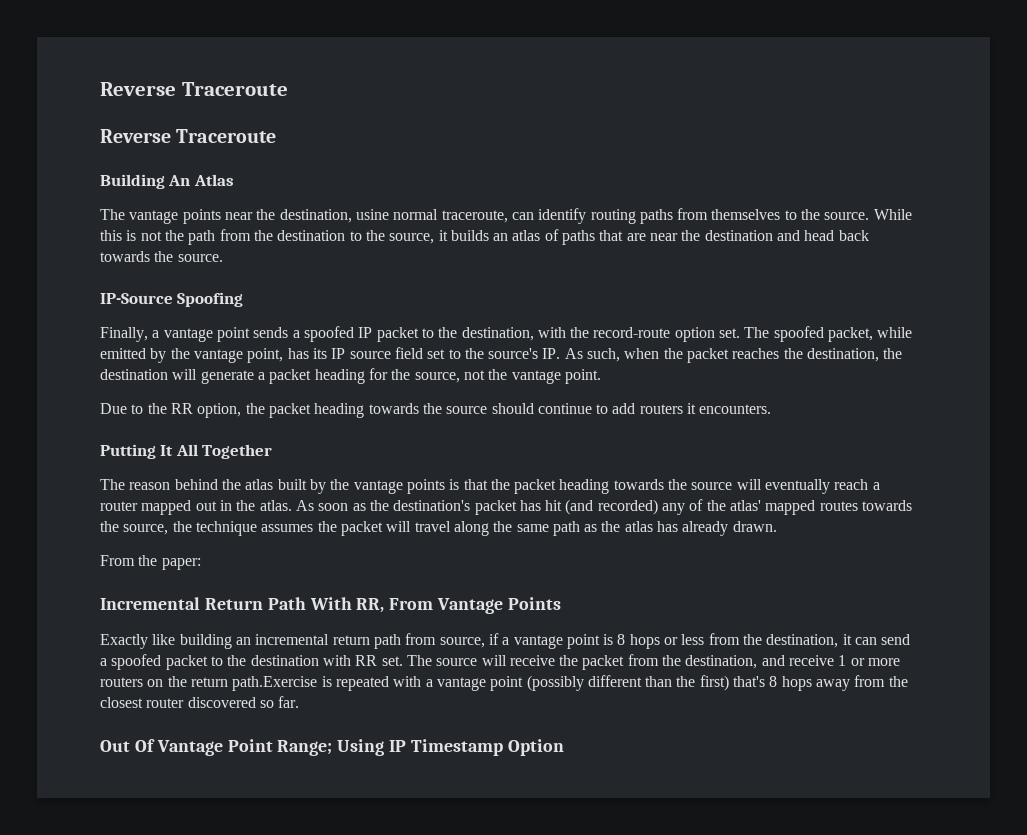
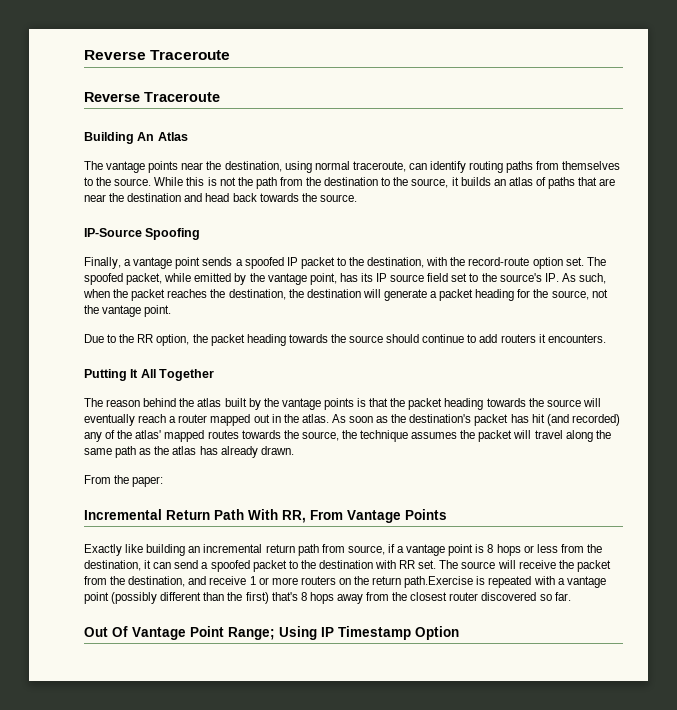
- The vantage points near the destination, usine normal traceroute, can identify routing paths from themselves to the source.
+ The vantage points near the destination, using normal traceroute, can identify routing paths from themselves to the source.

